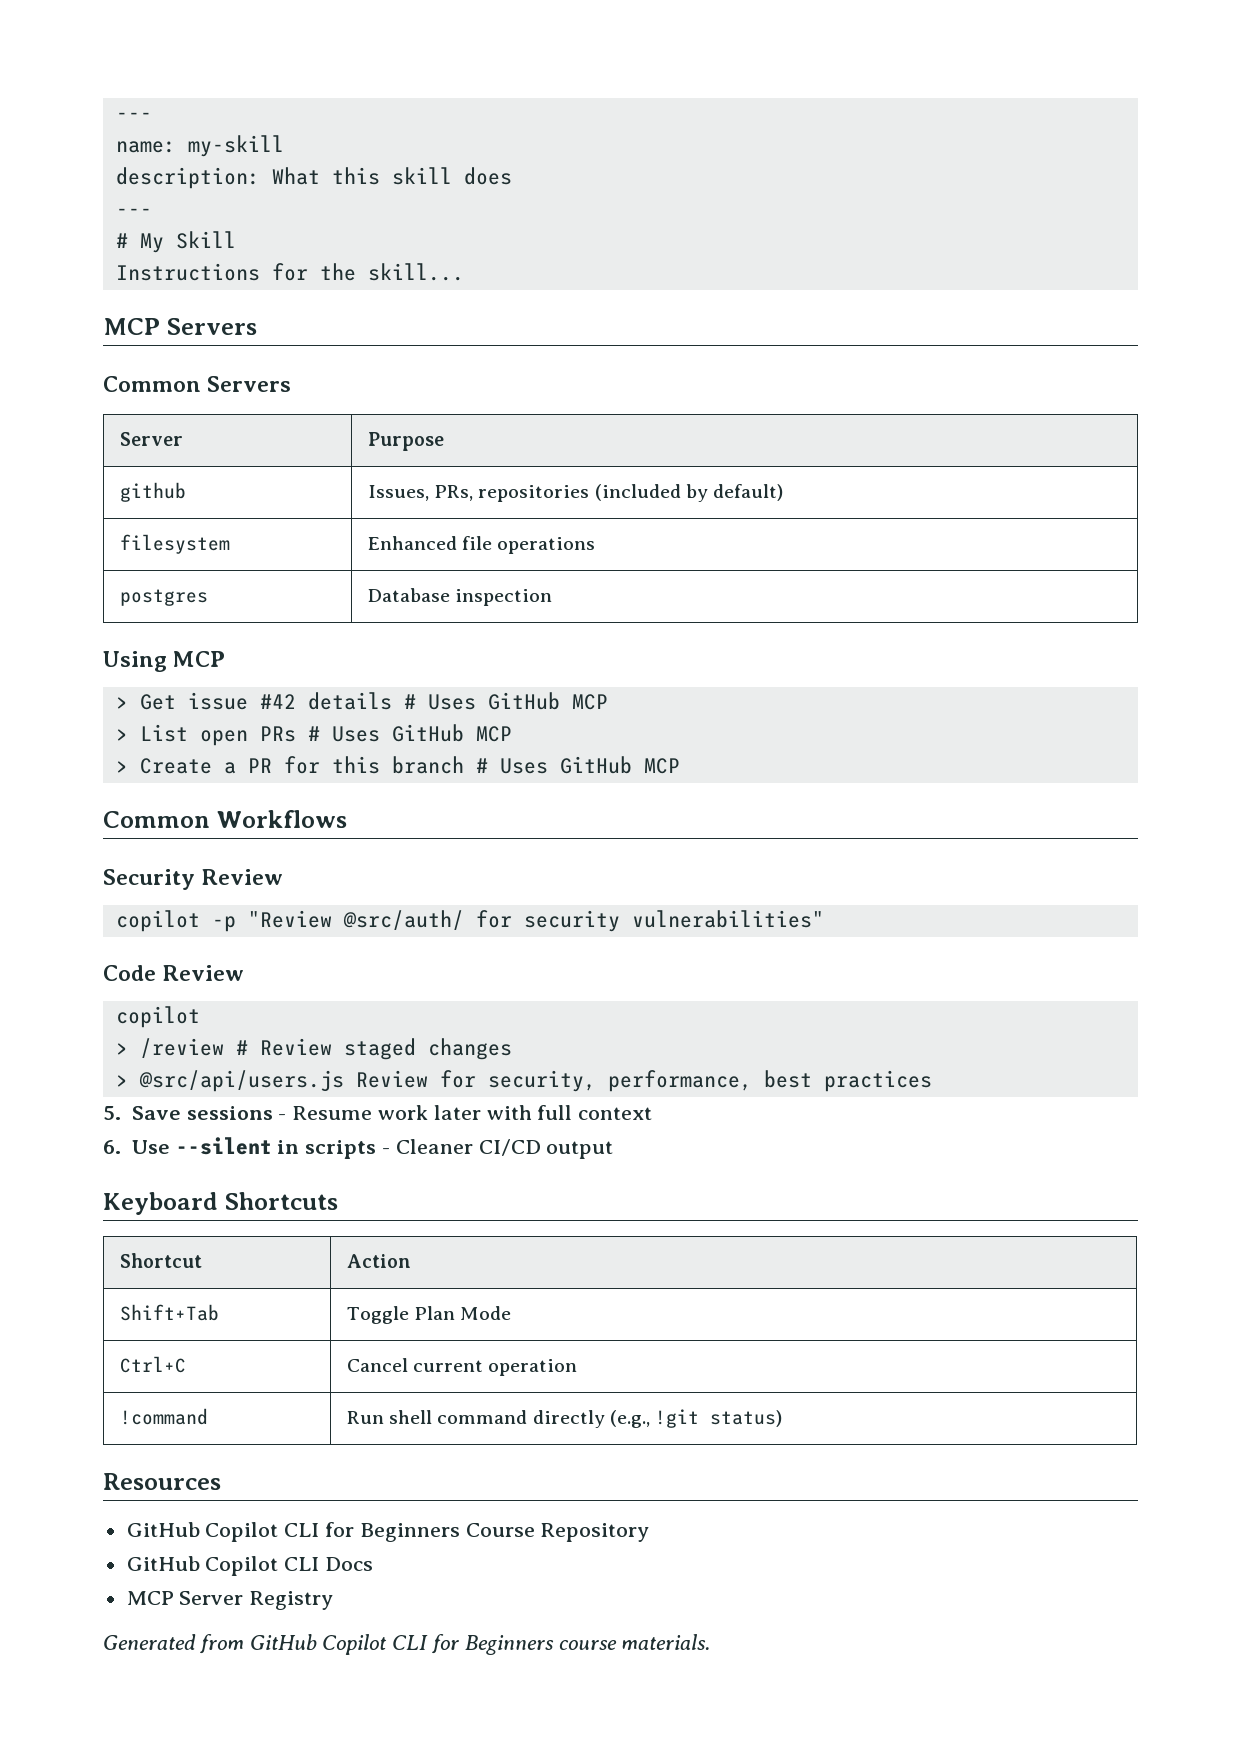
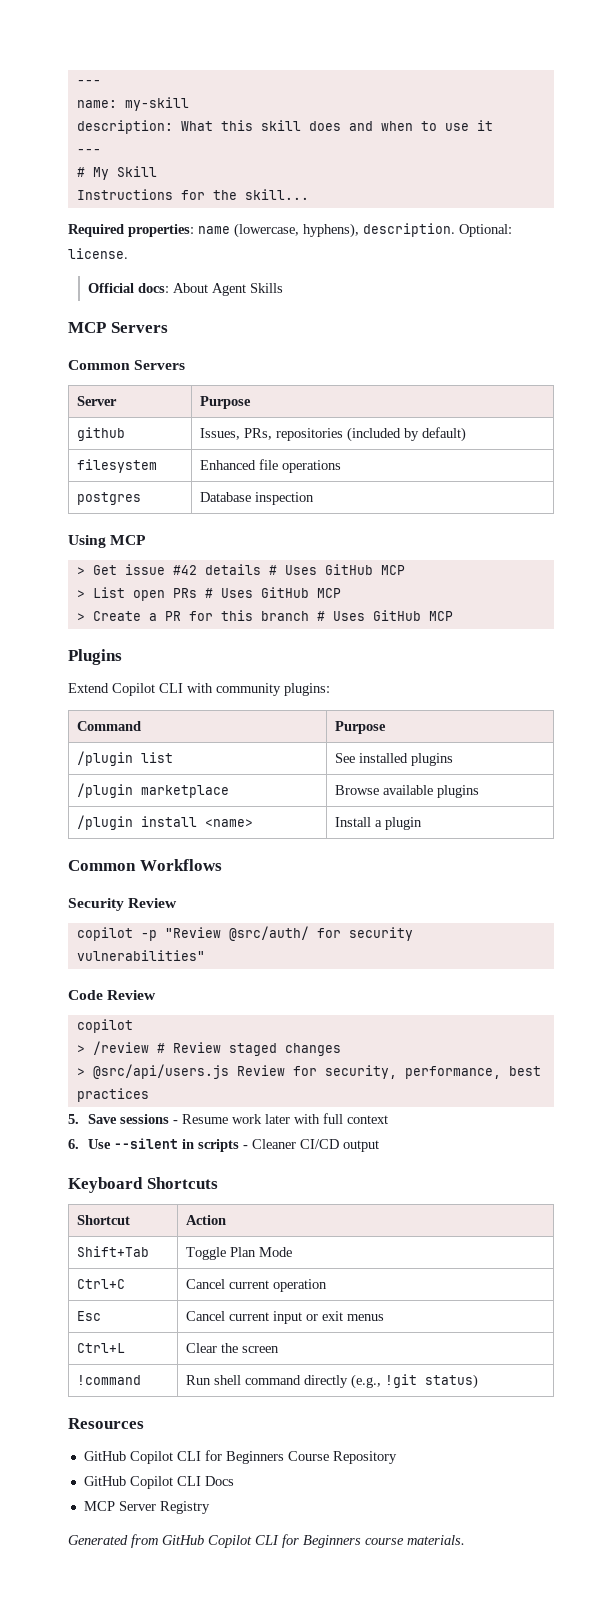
- description: What this skill does
+ description: What this skill does and when to use it
+ Required properties: name (lowercase, hyphens), description. Optional: license.
+ Official docs: About Agent Skills
+ Plugins
+ Extend Copilot CLI with community plugins:
+ Command | Purpose
+ /plugin list | See installed plugins
+ /plugin marketplace | Browse available plugins
+ /plugin install <name> | Install a plugin
+ Esc | Cancel current input or exit menus
+ Ctrl+L | Clear the screen

